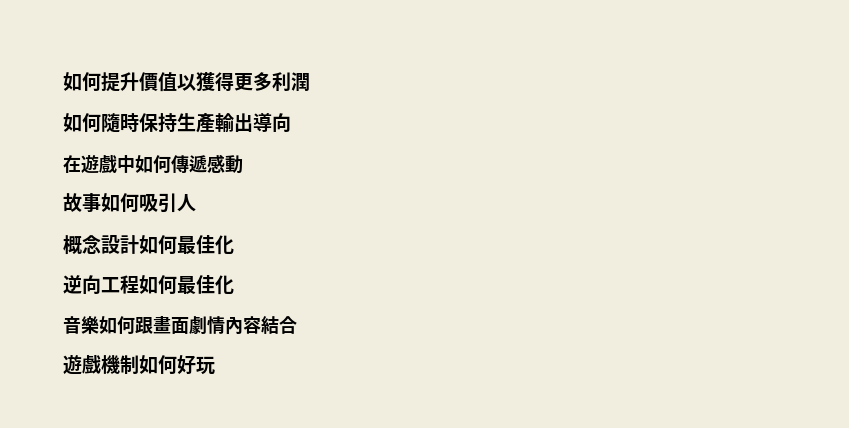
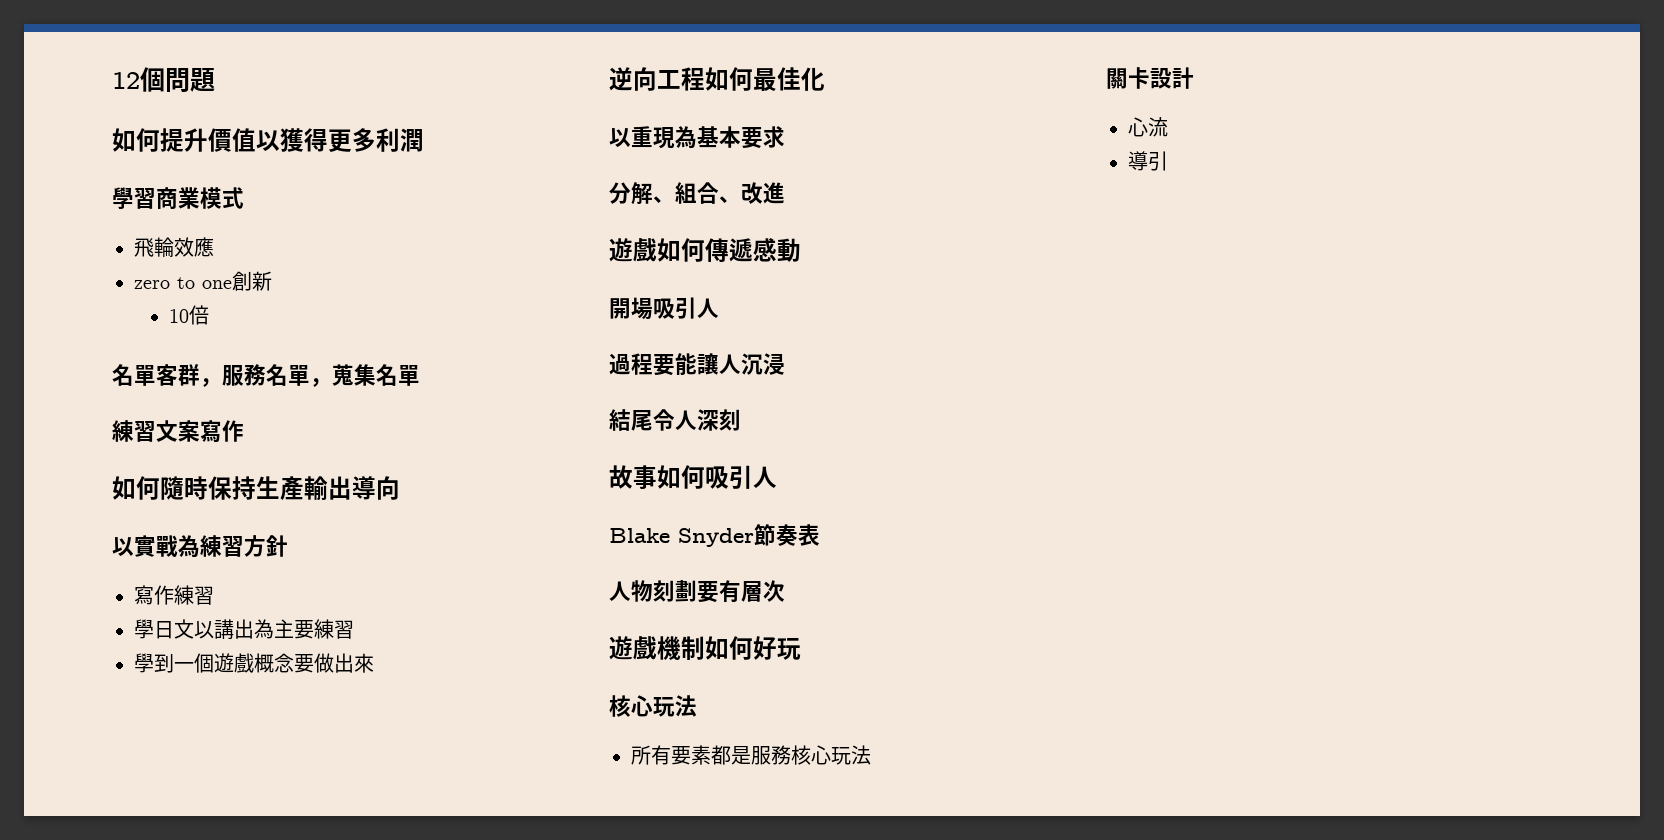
+ 12個問題
+ 學習商業模式
+ 飛輪效應
+ zero to one創新
+ 10倍
+ 名單客群，服務名單，蒐集名單
+ 練習文案寫作
- 在遊戲中如何傳遞感動
- 故事如何吸引人
- 概念設計如何最佳化
+ 以實戰為練習方針
+ 寫作練習
+ 學日文以講出為主要練習
+ 學到一個遊戲概念要做出來
- 音樂如何跟畫面劇情內容結合
+ 以重現為基本要求
+ 分解、組合、改進
+ 遊戲如何傳遞感動
+ 開場吸引人
+ 過程要能讓人沉浸
+ 結尾令人深刻
+ 故事如何吸引人
+ Blake Snyder節奏表
+ 人物刻劃要有層次
  遊戲機制如何好玩
+ 核心玩法
+ 所有要素都是服務核心玩法
+ 關卡設計
+ 心流
+ 導引

